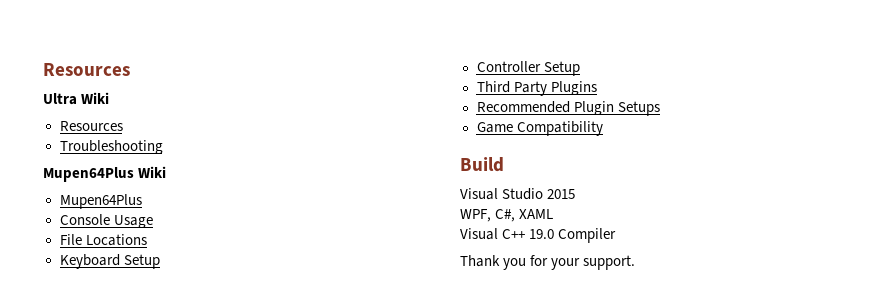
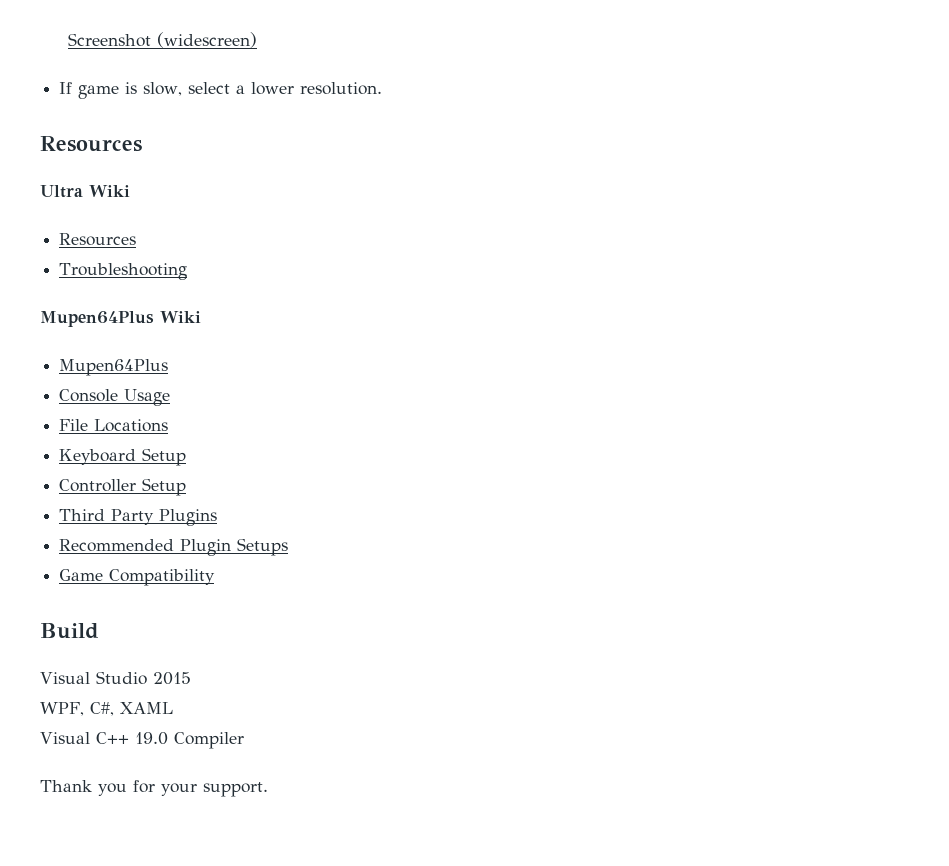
+ Screenshot (widescreen)
+ If game is slow, select a lower resolution.

